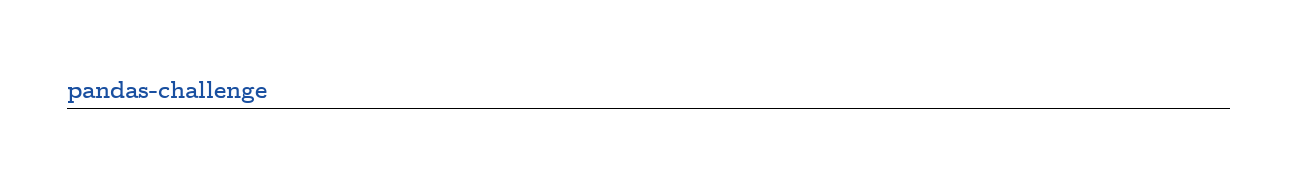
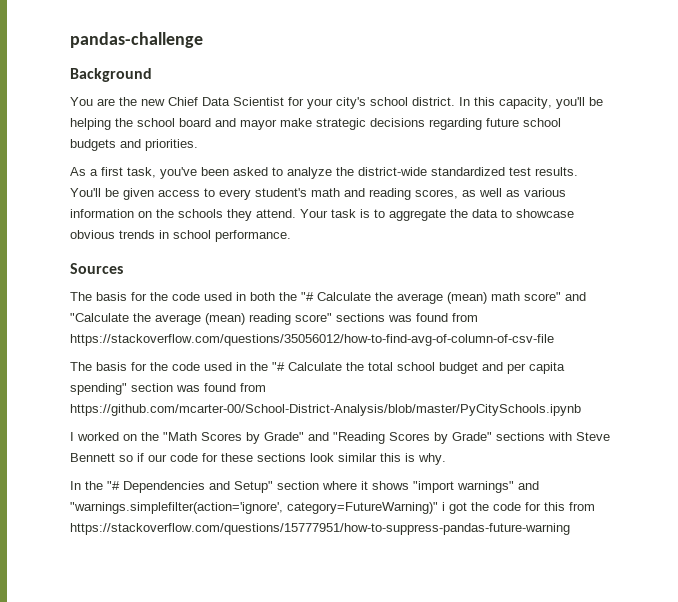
+ Background
+ You are the new Chief Data Scientist for your city's school district. In this capacity, you'll be helping the school board and mayor make strategic decisions regarding future school budgets and priorities.
+ As a first task, you've been asked to analyze the district-wide standardized test results. You'll be given access to every student's math and reading scores, as well as various information on the schools they attend. Your task is to aggregate the data to showcase obvious trends in school performance.
+ Sources
+ The basis for the code used in both the "# Calculate the average (mean) math score" and "Calculate the average (mean) reading score" sections was found from https://stackoverflow.com/questions/35056012/how-to-find-avg-of-column-of-csv-file
+ The basis for the code used in the "# Calculate the total school budget and per capita spending" section was found from https://github.com/mcarter-00/School-District-Analysis/blob/master/PyCitySchools.ipynb
+ I worked on the "Math Scores by Grade" and "Reading Scores by Grade" sections with Steve Bennett so if our code for these sections look similar this is why.
+ In the "# Dependencies and Setup" section where it shows "import warnings" and "warnings.simplefilter(action='ignore', category=FutureWarning)" i got the code for this from https://stackoverflow.com/questions/15777951/how-to-suppress-pandas-future-warning

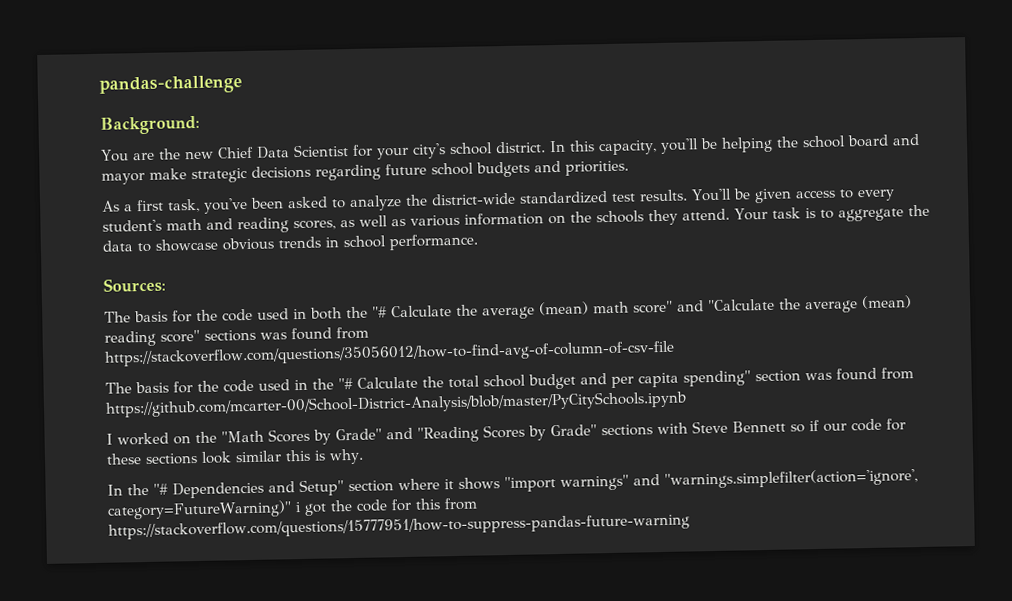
- Background
+ Background:
- Sources
+ Sources:

